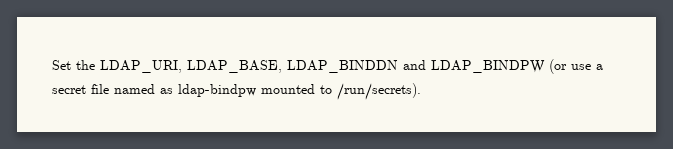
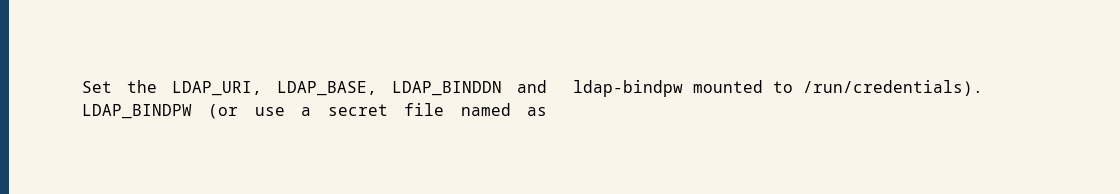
- Set the LDAP_URI, LDAP_BASE, LDAP_BINDDN and LDAP_BINDPW (or use a secret file named as ldap-bindpw mounted to /run/secrets).
+ Set the LDAP_URI, LDAP_BASE, LDAP_BINDDN and LDAP_BINDPW (or use a secret file named as ldap-bindpw mounted to /run/credentials).

